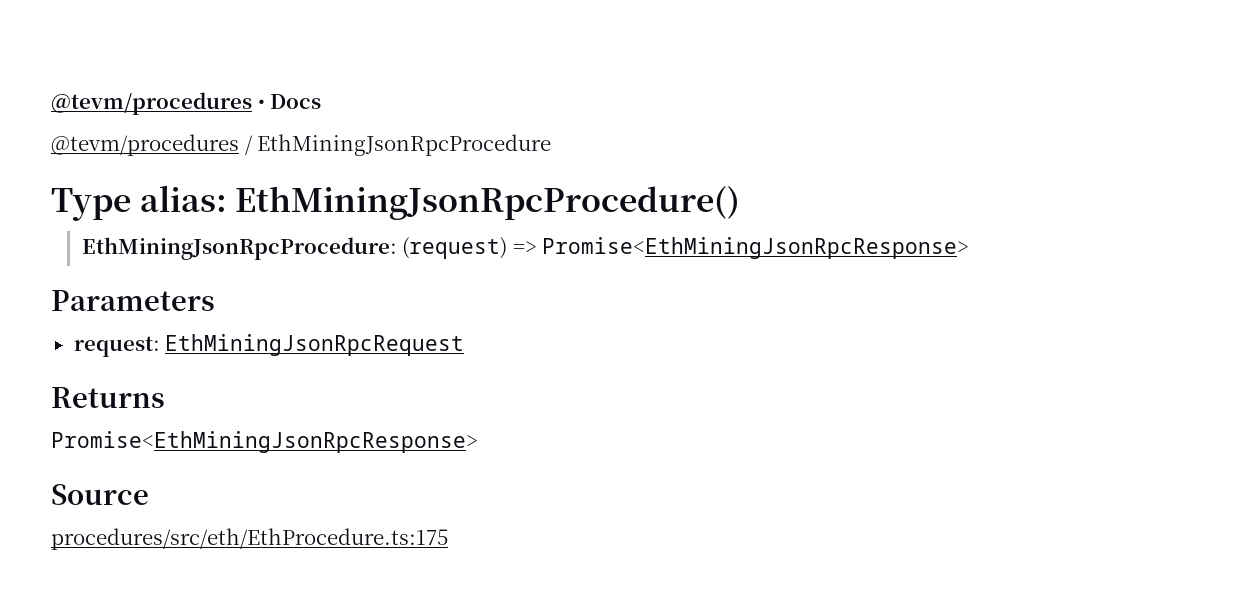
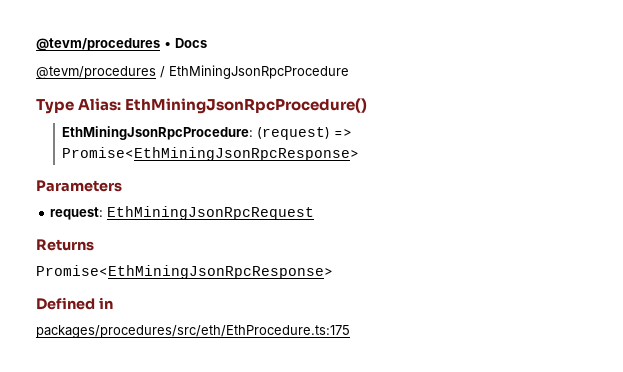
- Type alias: EthMiningJsonRpcProcedure()
+ Type Alias: EthMiningJsonRpcProcedure()
- Source
- procedures/src/eth/EthProcedure.ts:175
+ Defined in
+ packages/procedures/src/eth/EthProcedure.ts:175

